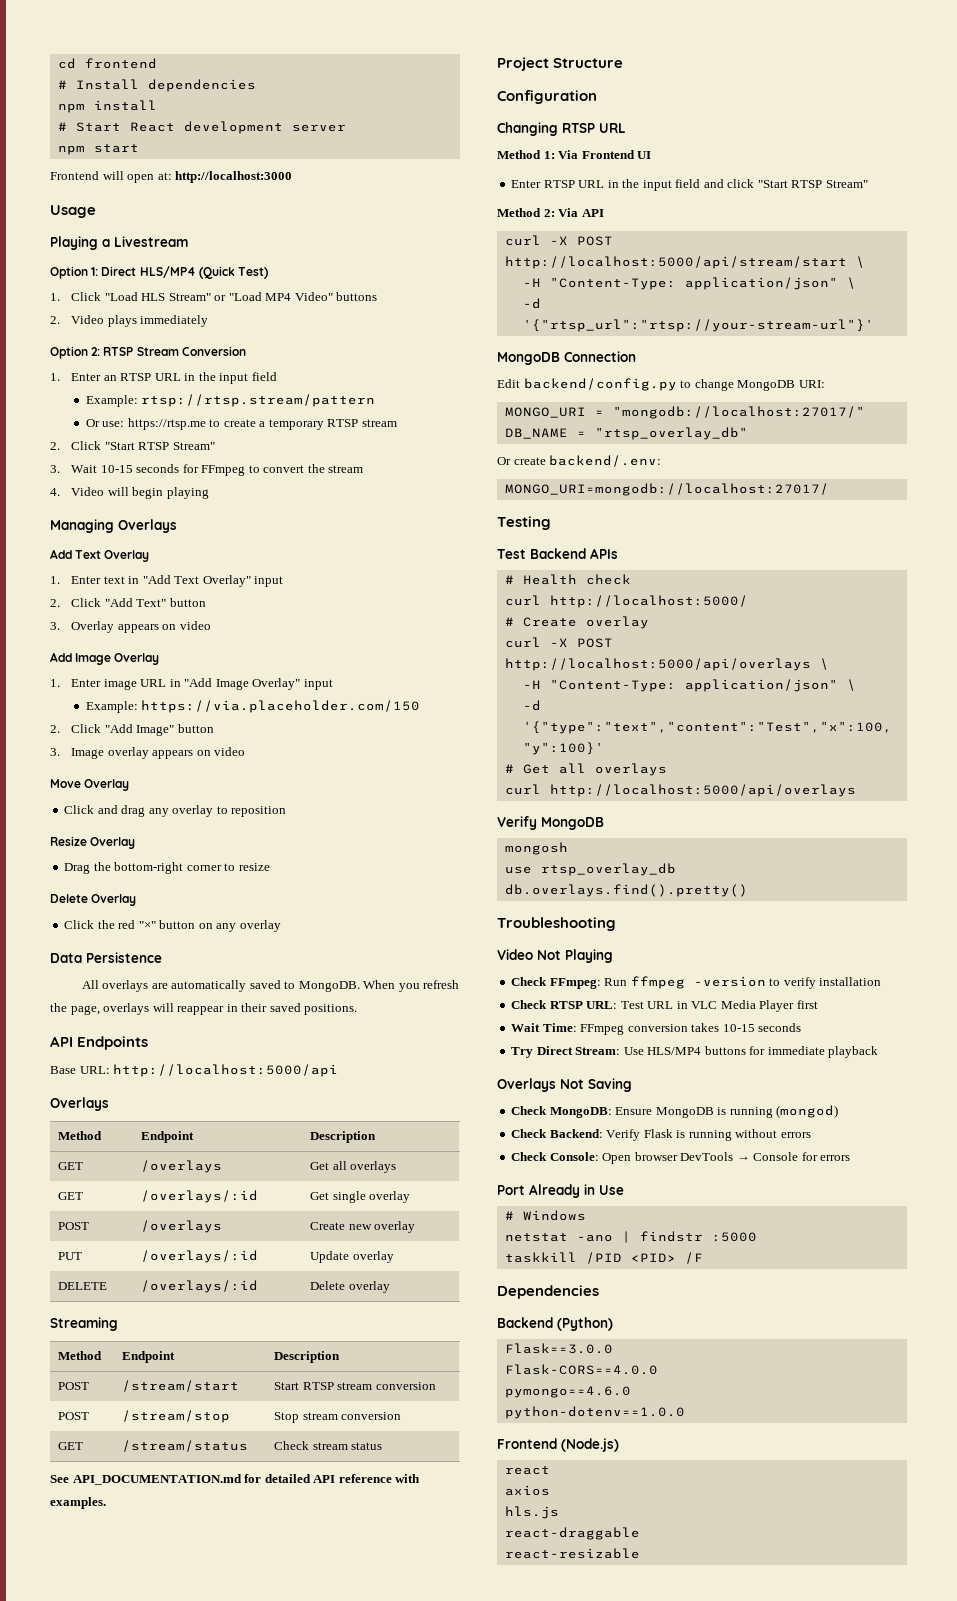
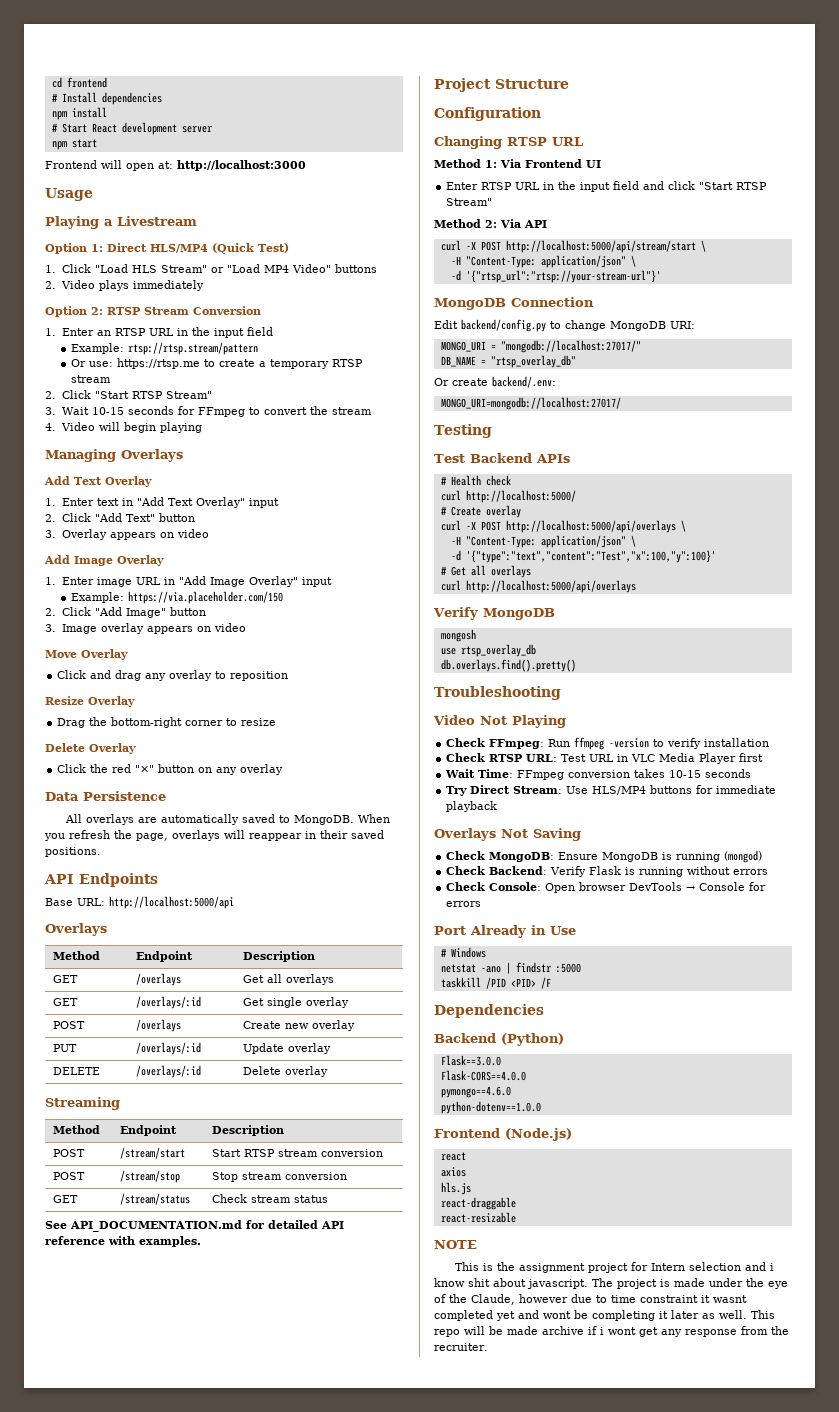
+ NOTE
+ This is the assignment project for Intern selection and i know shit about javascript. The project is made under the eye of the Claude, however due to time constraint it wasnt completed yet and wont be completing it later as well. This repo will be made archive if i wont get any response from the recruiter.

